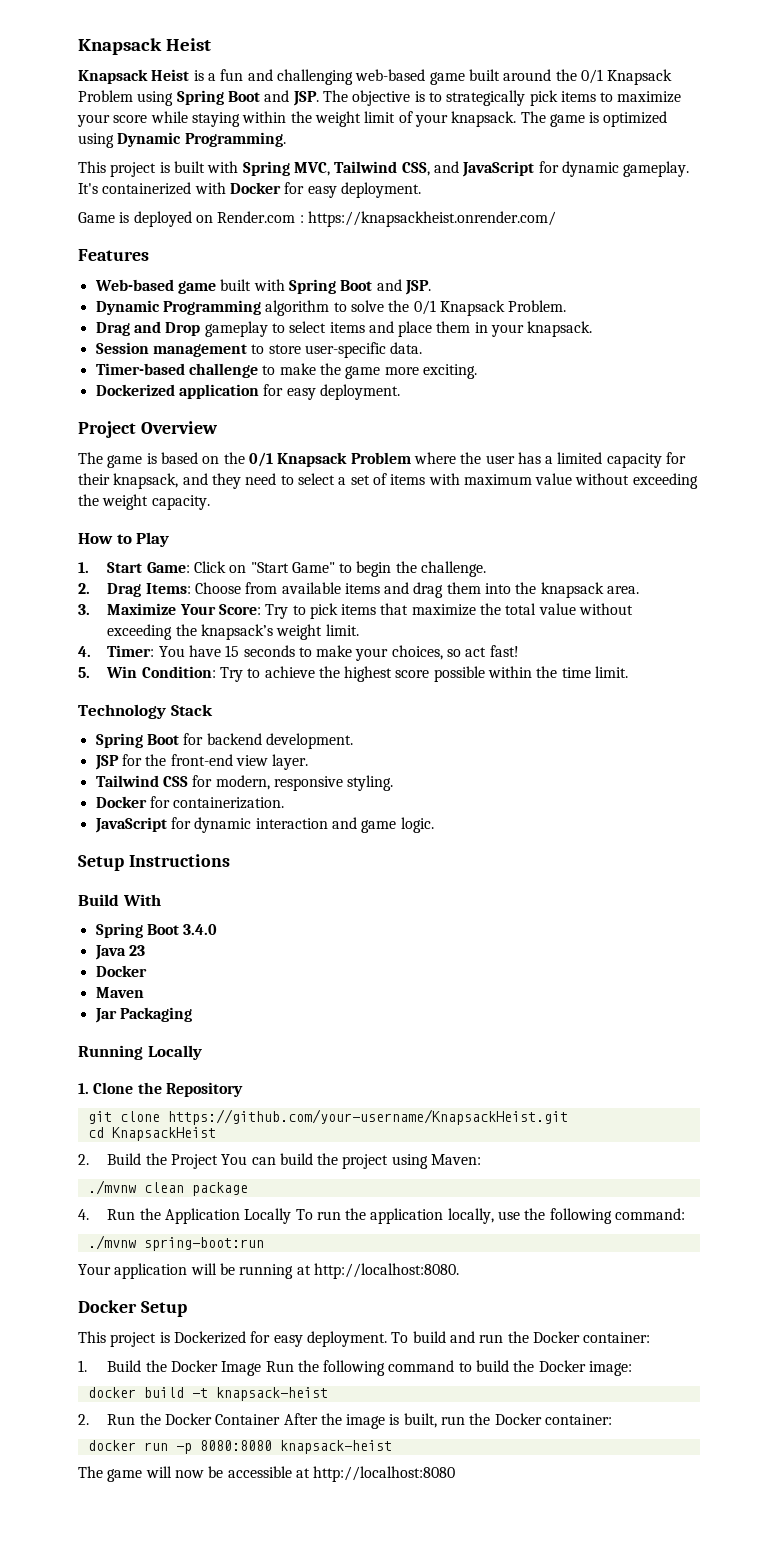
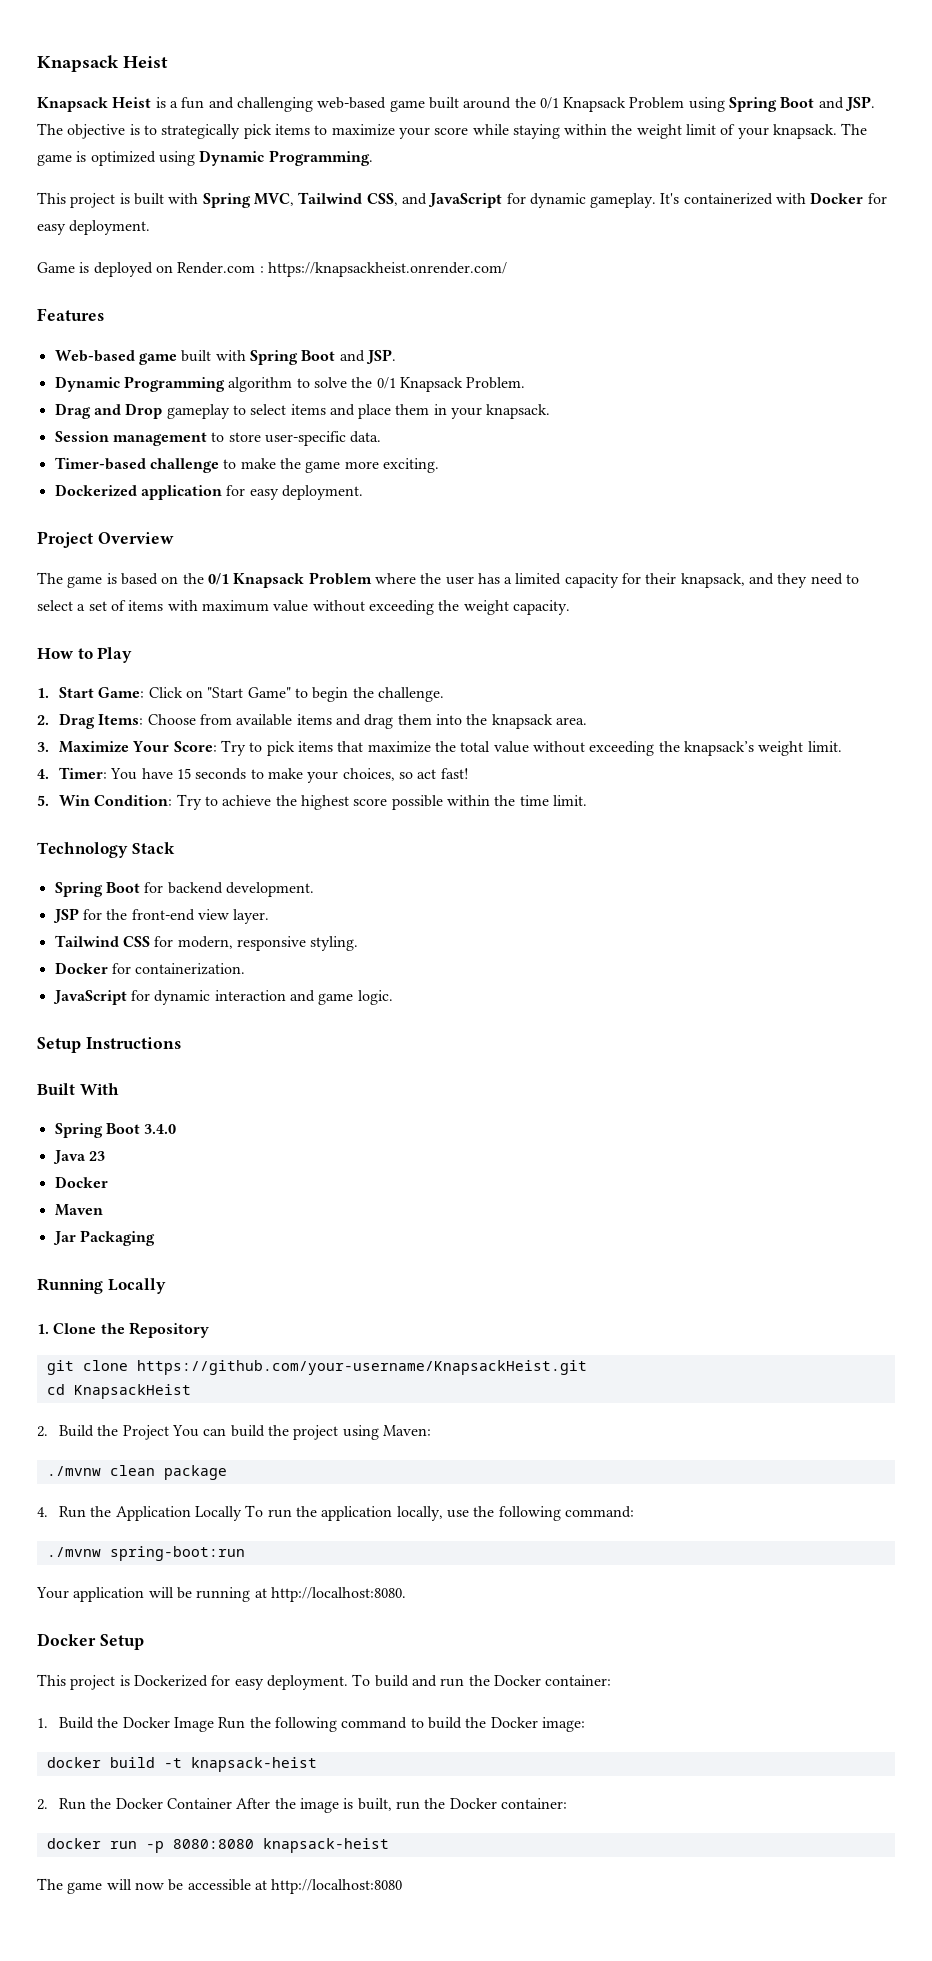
- Build With
+ Built With

